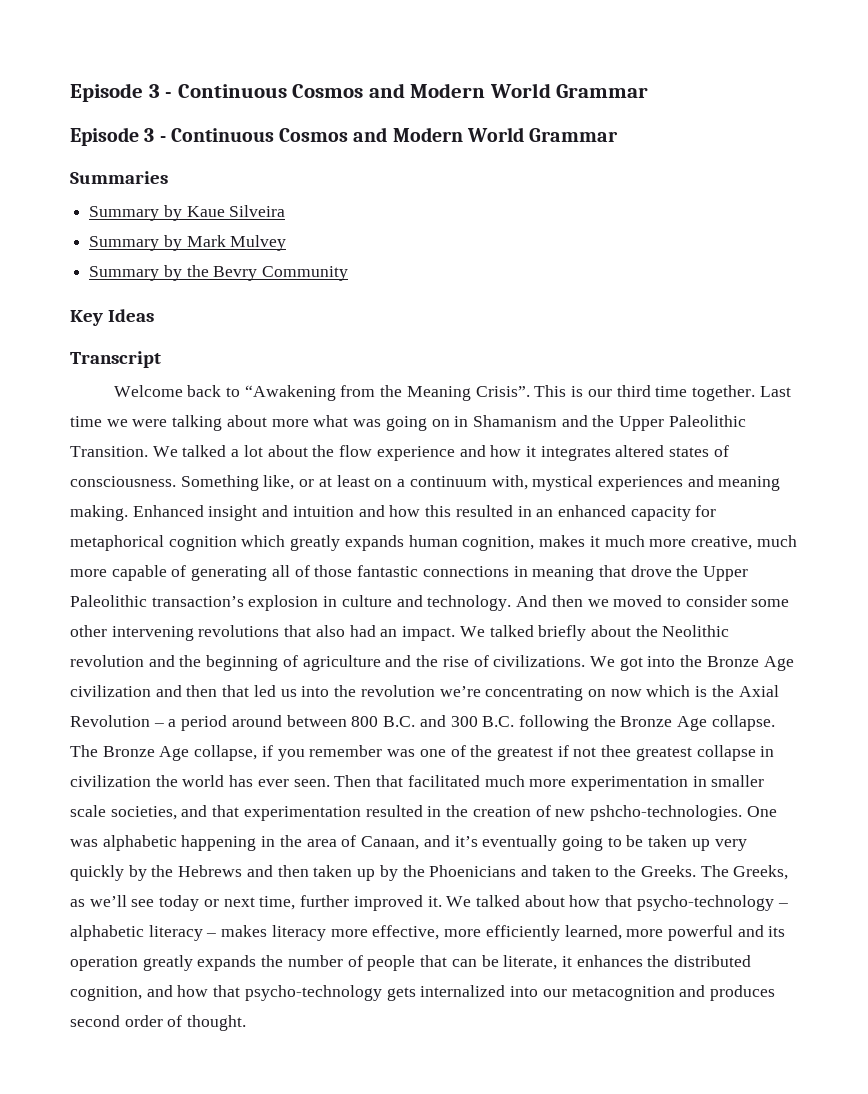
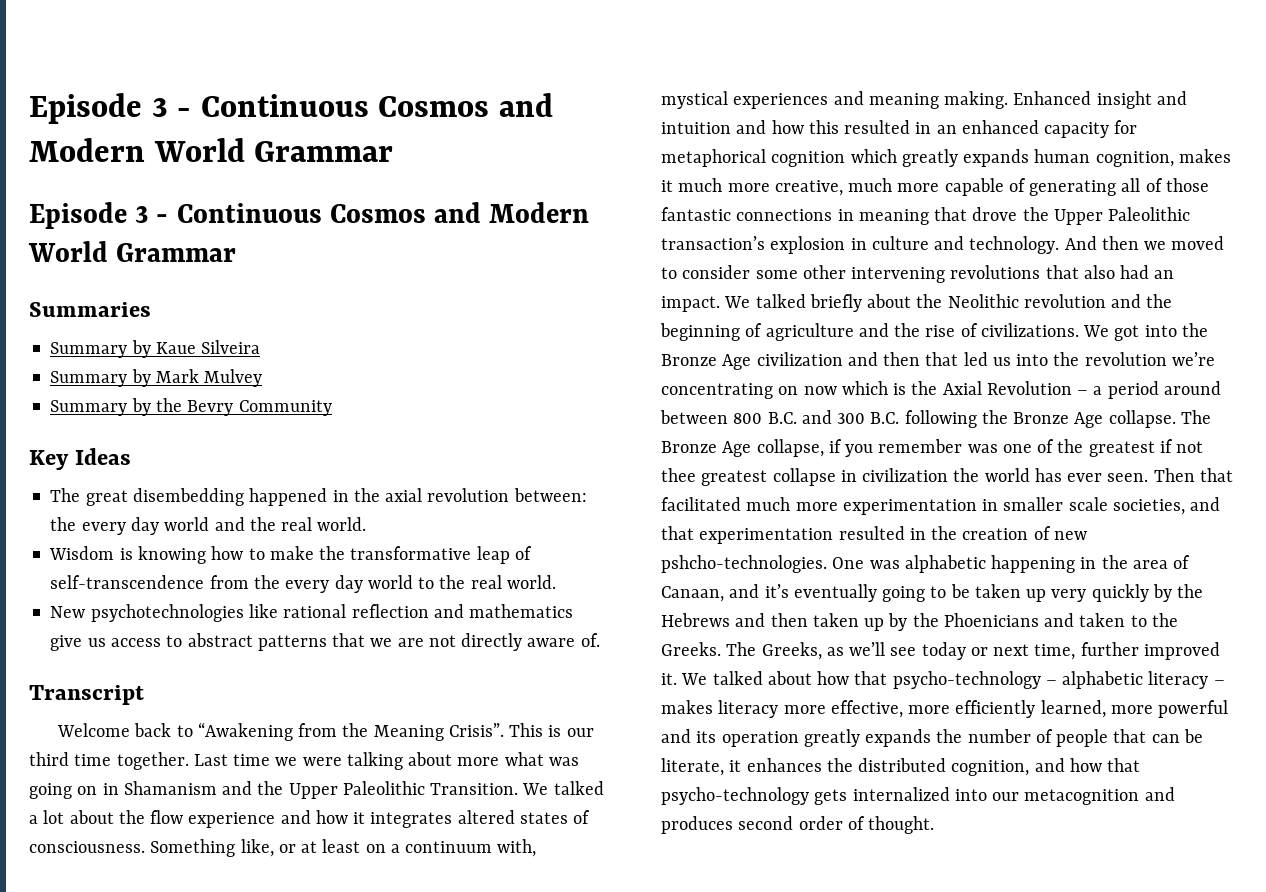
+ The great disembedding happened in the axial revolution between: the every day world and the real world.
+ Wisdom is knowing how to make the transformative leap of self-transcendence from the every day world to the real world.
+ New psychotechnologies like rational reflection and mathematics give us access to abstract patterns that we are not directly aware of.

